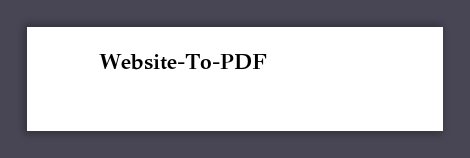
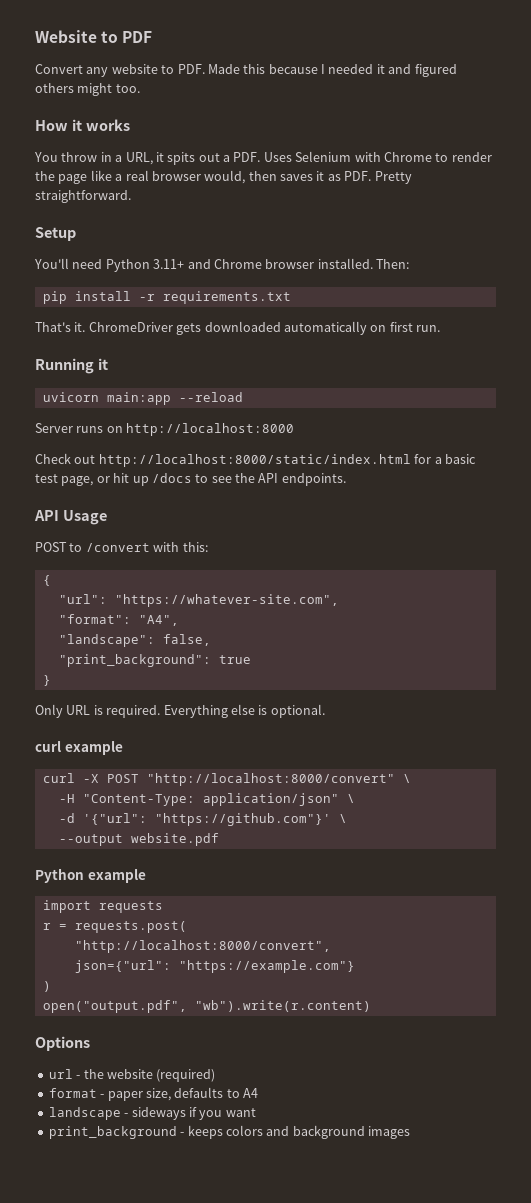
- Website-To-PDF
+ Website to PDF
+ Convert any website to PDF. Made this because I needed it and figured others might too.
+ How it works
+ You throw in a URL, it spits out a PDF. Uses Selenium with Chrome to render the page like a real browser would, then saves it as PDF. Pretty straightforward.
+ Setup
+ You'll need Python 3.11+ and Chrome browser installed. Then:
+ pip install -r requirements.txt
+ That's it. ChromeDriver gets downloaded automatically on first run.
+ Running it
+ uvicorn main:app --reload
+ Server runs on http://localhost:8000
+ Check out http://localhost:8000/static/index.html for a basic test page, or hit up /docs to see the API endpoints.
+ API Usage
+ POST to /convert with this:
+ {
+ "url": "https://whatever-site.com",
+ "format": "A4",
+ "landscape": false,
+ "print_background": true
+ }
+ Only URL is required. Everything else is optional.
+ curl example
+ curl -X POST "http://localhost:8000/convert" \
+ -H "Content-Type: application/json" \
+ -d '{"url": "https://github.com"}' \
+ --output website.pdf
+ Python example
+ import requests
+ r = requests.post(
+ "http://localhost:8000/convert",
+ json={"url": "https://example.com"}
+ )
+ open("output.pdf", "wb").write(r.content)
+ Options
+ url - the website (required)
+ format - paper size, defaults to A4
+ landscape - sideways if you want
+ print_background - keeps colors and background images

